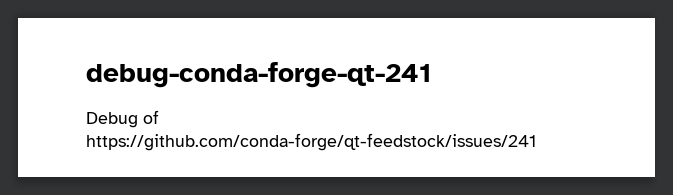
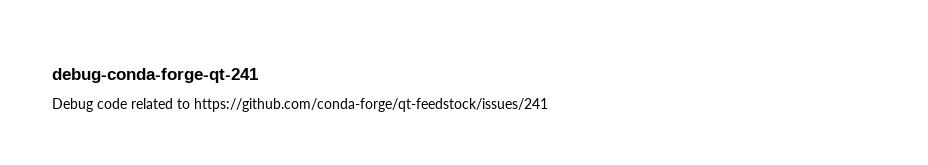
- Debug of https://github.com/conda-forge/qt-feedstock/issues/241
+ Debug code related to https://github.com/conda-forge/qt-feedstock/issues/241

